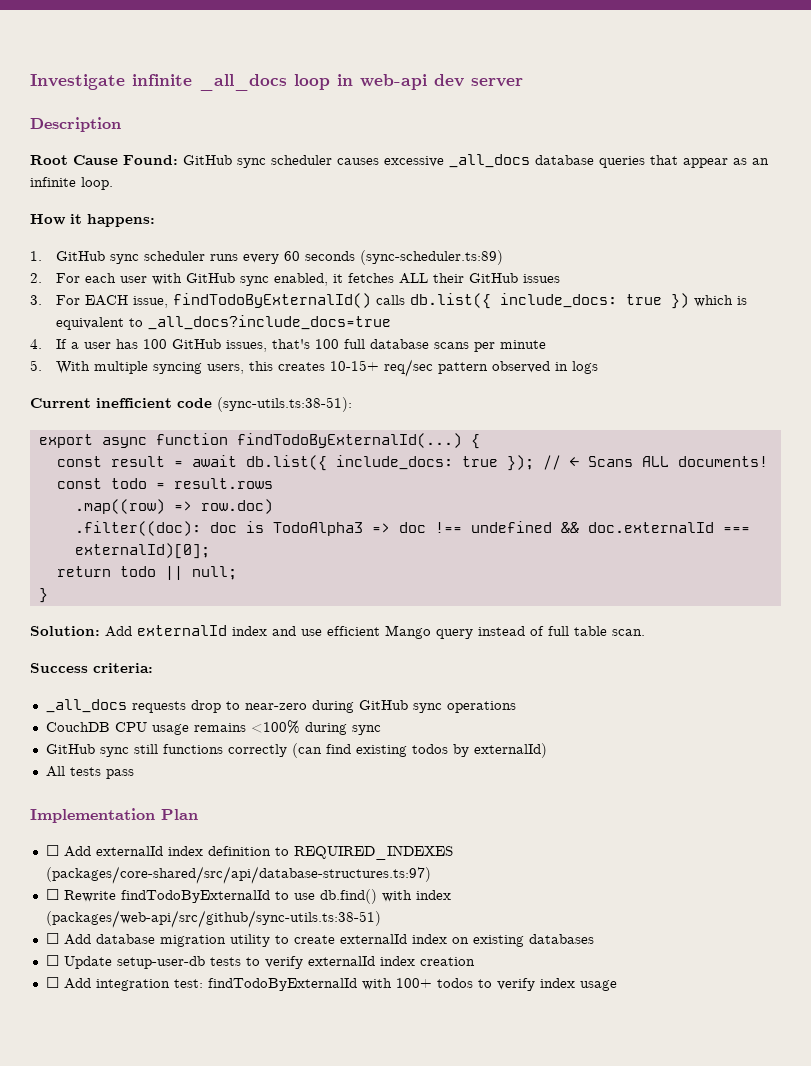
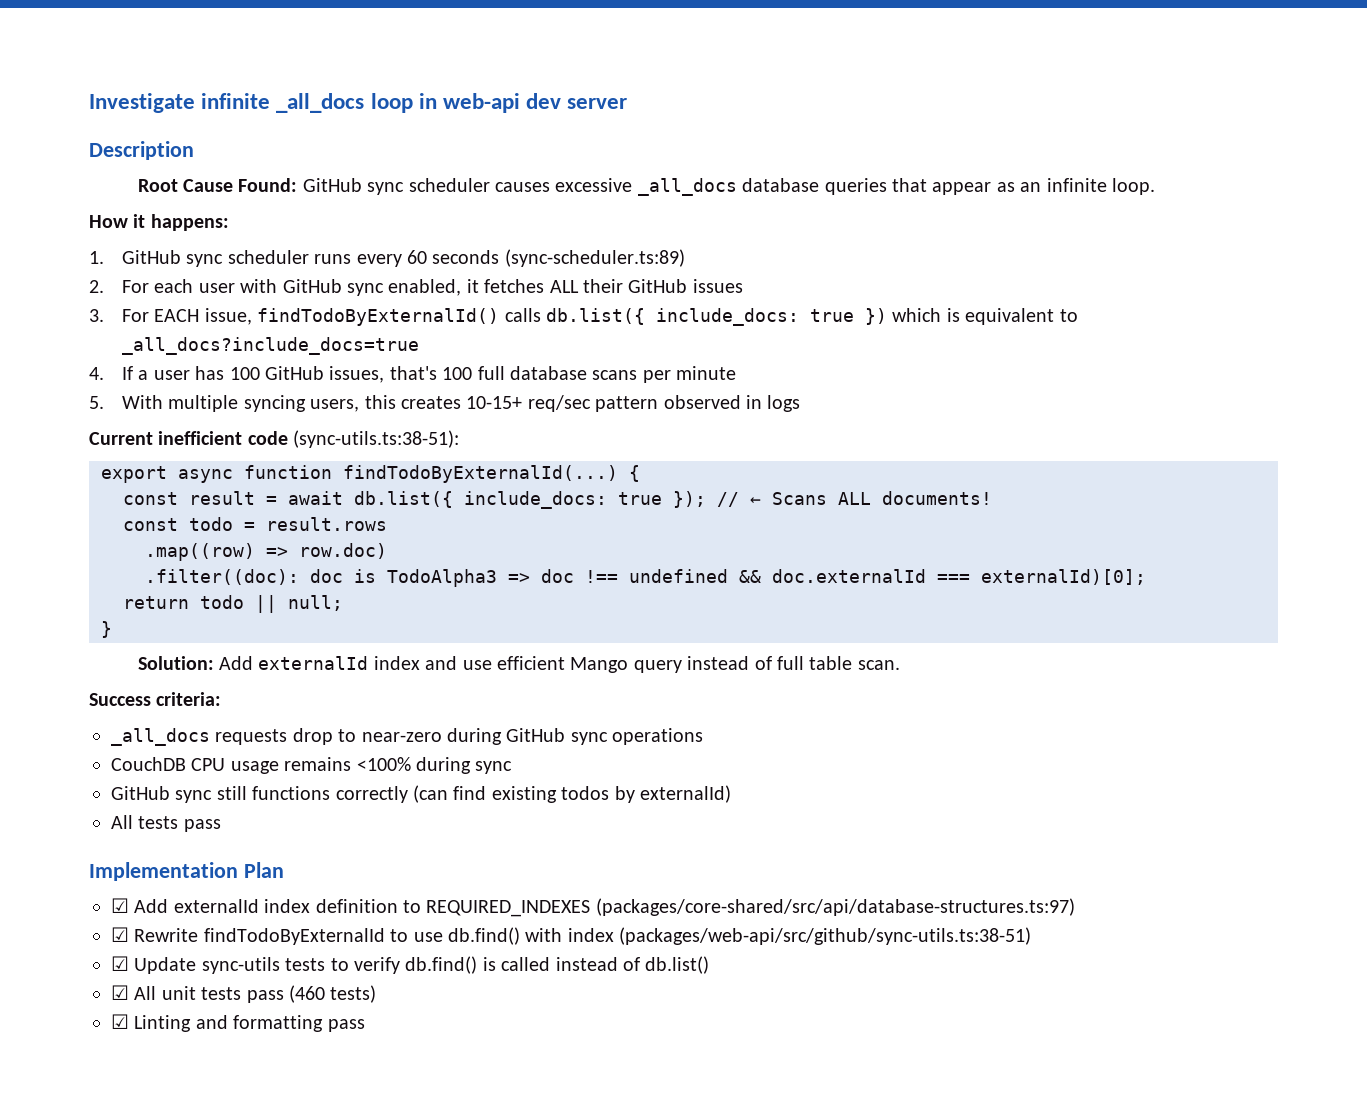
- ☐ Add externalId index definition to REQUIRED_INDEXES (packages/core-shared/src/api/database-structures.ts:97)
+ ☑ Add externalId index definition to REQUIRED_INDEXES (packages/core-shared/src/api/database-structures.ts:97)
- ☐ Rewrite findTodoByExternalId to use db.find() with index (packages/web-api/src/github/sync-utils.ts:38-51)
+ ☑ Rewrite findTodoByExternalId to use db.find() with index (packages/web-api/src/github/sync-utils.ts:38-51)
- ☐ Add database migration utility to create externalId index on existing databases
- ☐ Update setup-user-db tests to verify externalId index creation
- ☐ Add integration test: findTodoByExternalId with 100+ todos to verify index usage
+ ☑ Update sync-utils tests to verify db.find() is called instead of db.list()
+ ☑ All unit tests pass (460 tests)
+ ☑ Linting and formatting pass

